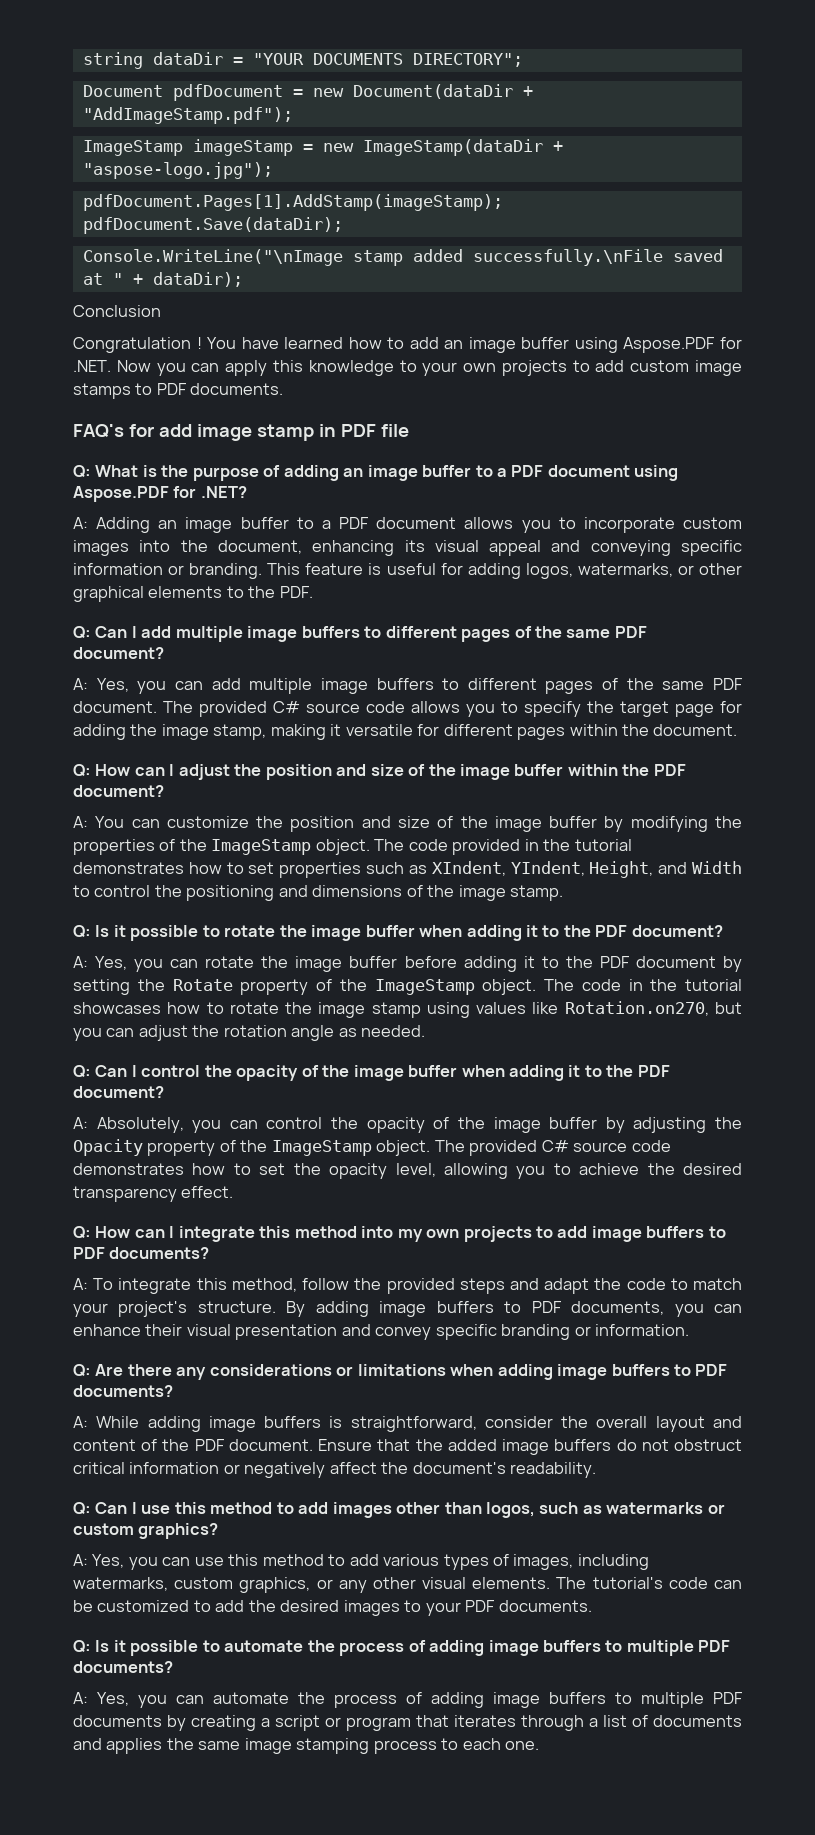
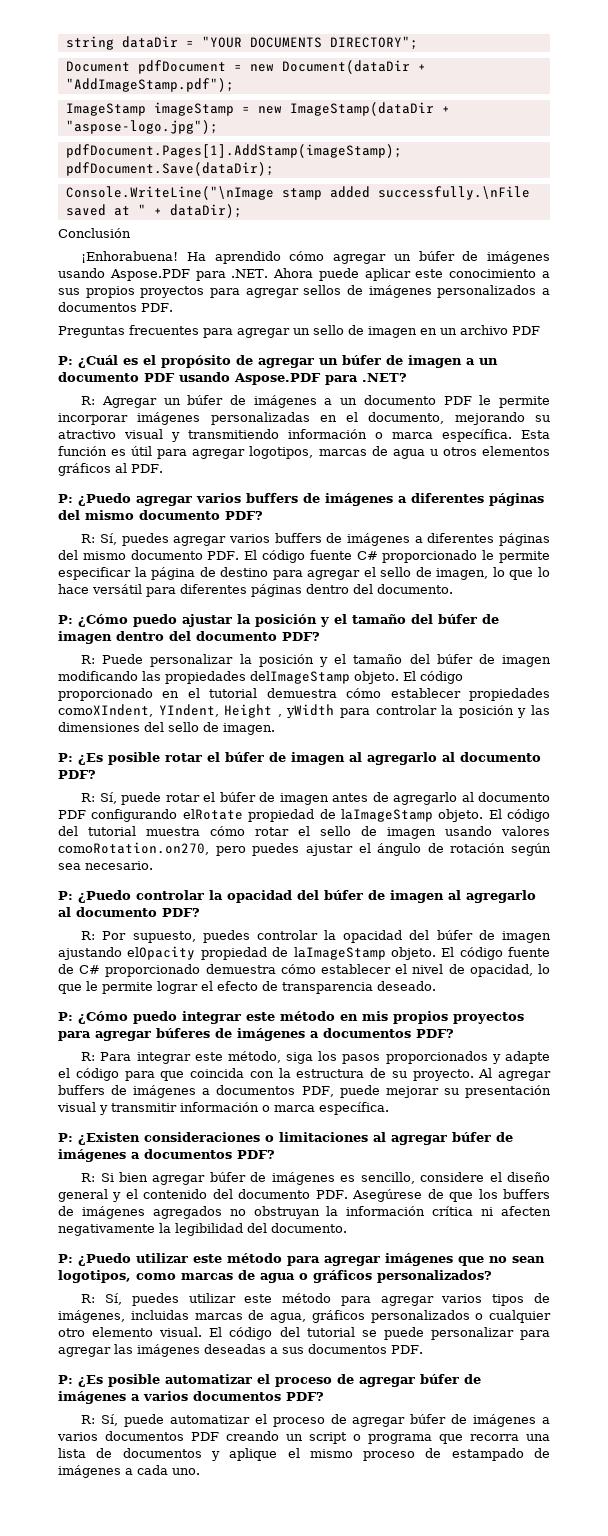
- Conclusion
- Congratulation ! You have learned how to add an image buffer using Aspose.PDF for .NET. Now you can apply this knowledge to your own projects to add custom image stamps to PDF documents.
- FAQ's for add image stamp in PDF file
- Q: What is the purpose of adding an image buffer to a PDF document using Aspose.PDF for .NET?
- A: Adding an image buffer to a PDF document allows you to incorporate custom images into the document, enhancing its visual appeal and conveying specific information or branding. This feature is useful for adding logos, watermarks, or other graphical elements to the PDF.
- Q: Can I add multiple image buffers to different pages of the same PDF document?
- A: Yes, you can add multiple image buffers to different pages of the same PDF document. The provided C# source code allows you to specify the target page for adding the image stamp, making it versatile for different pages within the document.
- Q: How can I adjust the position and size of the image buffer within the PDF document?
- A: You can customize the position and size of the image buffer by modifying the properties of the ImageStamp object. The code provided in the tutorial demonstrates how to set properties such as XIndent, YIndent, Height, and Width to control the positioning and dimensions of the image stamp.
- Q: Is it possible to rotate the image buffer when adding it to the PDF document?
- A: Yes, you can rotate the image buffer before adding it to the PDF document by setting the Rotate property of the ImageStamp object. The code in the tutorial showcases how to rotate the image stamp using values like Rotation.on270, but you can adjust the rotation angle as needed.
- Q: Can I control the opacity of the image buffer when adding it to the PDF document?
- A: Absolutely, you can control the opacity of the image buffer by adjusting the Opacity property of the ImageStamp object. The provided C# source code demonstrates how to set the opacity level, allowing you to achieve the desired transparency effect.
- Q: How can I integrate this method into my own projects to add image buffers to PDF documents?
- A: To integrate this method, follow the provided steps and adapt the code to match your project's structure. By adding image buffers to PDF documents, you can enhance their visual presentation and convey specific branding or information.
- Q: Are there any considerations or limitations when adding image buffers to PDF documents?
- A: While adding image buffers is straightforward, consider the overall layout and content of the PDF document. Ensure that the added image buffers do not obstruct critical information or negatively affect the document's readability.
- Q: Can I use this method to add images other than logos, such as watermarks or custom graphics?
- A: Yes, you can use this method to add various types of images, including watermarks, custom graphics, or any other visual elements. The tutorial's code can be customized to add the desired images to your PDF documents.
- Q: Is it possible to automate the process of adding image buffers to multiple PDF documents?
- A: Yes, you can automate the process of adding image buffers to multiple PDF documents by creating a script or program that iterates through a list of documents and applies the same image stamping process to each one.
+ Conclusión
+ ¡Enhorabuena! Ha aprendido cómo agregar un búfer de imágenes usando Aspose.PDF para .NET. Ahora puede aplicar este conocimiento a sus propios proyectos para agregar sellos de imágenes personalizados a documentos PDF.
+ Preguntas frecuentes para agregar un sello de imagen en un archivo PDF
+ P: ¿Cuál es el propósito de agregar un búfer de imagen a un documento PDF usando Aspose.PDF para .NET?
+ R: Agregar un búfer de imágenes a un documento PDF le permite incorporar imágenes personalizadas en el documento, mejorando su atractivo visual y transmitiendo información o marca específica. Esta función es útil para agregar logotipos, marcas de agua u otros elementos gráficos al PDF.
+ P: ¿Puedo agregar varios buffers de imágenes a diferentes páginas del mismo documento PDF?
+ R: Sí, puedes agregar varios buffers de imágenes a diferentes páginas del mismo documento PDF. El código fuente C# proporcionado le permite especificar la página de destino para agregar el sello de imagen, lo que lo hace versátil para diferentes páginas dentro del documento.
+ P: ¿Cómo puedo ajustar la posición y el tamaño del búfer de imagen dentro del documento PDF?
+ R: Puede personalizar la posición y el tamaño del búfer de imagen modificando las propiedades delImageStamp objeto. El código proporcionado en el tutorial demuestra cómo establecer propiedades comoXIndent, YIndent, Height , yWidth para controlar la posición y las dimensiones del sello de imagen.
+ P: ¿Es posible rotar el búfer de imagen al agregarlo al documento PDF?
+ R: Sí, puede rotar el búfer de imagen antes de agregarlo al documento PDF configurando elRotate propiedad de laImageStamp objeto. El código del tutorial muestra cómo rotar el sello de imagen usando valores comoRotation.on270, pero puedes ajustar el ángulo de rotación según sea necesario.
+ P: ¿Puedo controlar la opacidad del búfer de imagen al agregarlo al documento PDF?
+ R: Por supuesto, puedes controlar la opacidad del búfer de imagen ajustando elOpacity propiedad de laImageStamp objeto. El código fuente de C# proporcionado demuestra cómo establecer el nivel de opacidad, lo que le permite lograr el efecto de transparencia deseado.
+ P: ¿Cómo puedo integrar este método en mis propios proyectos para agregar búferes de imágenes a documentos PDF?
+ R: Para integrar este método, siga los pasos proporcionados y adapte el código para que coincida con la estructura de su proyecto. Al agregar buffers de imágenes a documentos PDF, puede mejorar su presentación visual y transmitir información o marca específica.
+ P: ¿Existen consideraciones o limitaciones al agregar búfer de imágenes a documentos PDF?
+ R: Si bien agregar búfer de imágenes es sencillo, considere el diseño general y el contenido del documento PDF. Asegúrese de que los buffers de imágenes agregados no obstruyan la información crítica ni afecten negativamente la legibilidad del documento.
+ P: ¿Puedo utilizar este método para agregar imágenes que no sean logotipos, como marcas de agua o gráficos personalizados?
+ R: Sí, puedes utilizar este método para agregar varios tipos de imágenes, incluidas marcas de agua, gráficos personalizados o cualquier otro elemento visual. El código del tutorial se puede personalizar para agregar las imágenes deseadas a sus documentos PDF.
+ P: ¿Es posible automatizar el proceso de agregar búfer de imágenes a varios documentos PDF?
+ R: Sí, puede automatizar el proceso de agregar búfer de imágenes a varios documentos PDF creando un script o programa que recorra una lista de documentos y aplique el mismo proceso de estampado de imágenes a cada uno.

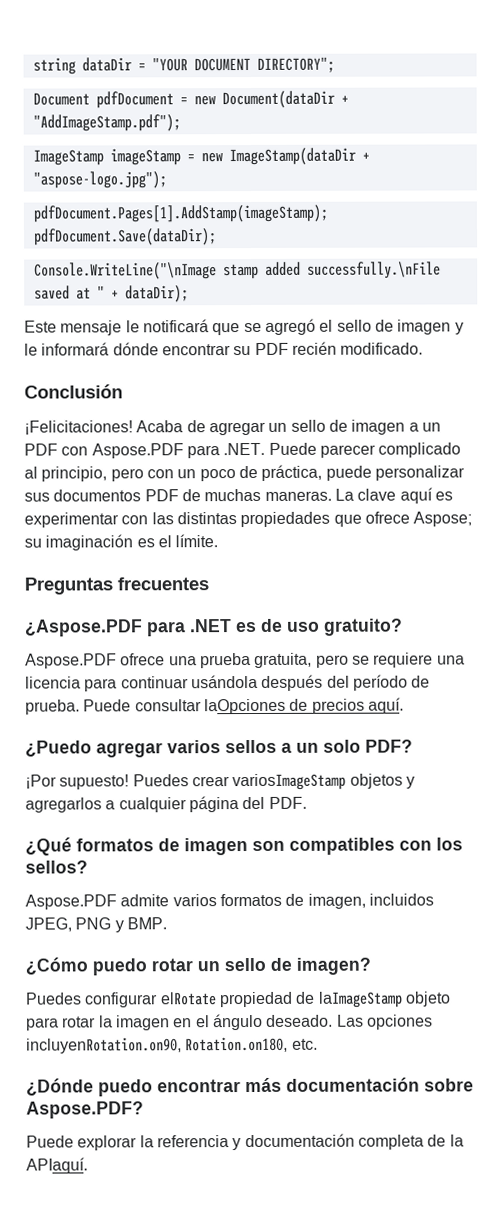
- string dataDir = "YOUR DOCUMENTS DIRECTORY";
+ string dataDir = "YOUR DOCUMENT DIRECTORY";
+ Este mensaje le notificará que se agregó el sello de imagen y le informará dónde encontrar su PDF recién modificado.
  Conclusión
- ¡Enhorabuena! Ha aprendido cómo agregar un búfer de imágenes usando Aspose.PDF para .NET. Ahora puede aplicar este conocimiento a sus propios proyectos para agregar sellos de imágenes personalizados a documentos PDF.
- Preguntas frecuentes para agregar un sello de imagen en un archivo PDF
- P: ¿Cuál es el propósito de agregar un búfer de imagen a un documento PDF usando Aspose.PDF para .NET?
- R: Agregar un búfer de imágenes a un documento PDF le permite incorporar imágenes personalizadas en el documento, mejorando su atractivo visual y transmitiendo información o marca específica. Esta función es útil para agregar logotipos, marcas de agua u otros elementos gráficos al PDF.
- P: ¿Puedo agregar varios buffers de imágenes a diferentes páginas del mismo documento PDF?
- R: Sí, puedes agregar varios buffers de imágenes a diferentes páginas del mismo documento PDF. El código fuente C# proporcionado le permite especificar la página de destino para agregar el sello de imagen, lo que lo hace versátil para diferentes páginas dentro del documento.
- P: ¿Cómo puedo ajustar la posición y el tamaño del búfer de imagen dentro del documento PDF?
- R: Puede personalizar la posición y el tamaño del búfer de imagen modificando las propiedades delImageStamp objeto. El código proporcionado en el tutorial demuestra cómo establecer propiedades comoXIndent, YIndent, Height , yWidth para controlar la posición y las dimensiones del sello de imagen.
- P: ¿Es posible rotar el búfer de imagen al agregarlo al documento PDF?
- R: Sí, puede rotar el búfer de imagen antes de agregarlo al documento PDF configurando elRotate propiedad de laImageStamp objeto. El código del tutorial muestra cómo rotar el sello de imagen usando valores comoRotation.on270, pero puedes ajustar el ángulo de rotación según sea necesario.
- P: ¿Puedo controlar la opacidad del búfer de imagen al agregarlo al documento PDF?
- R: Por supuesto, puedes controlar la opacidad del búfer de imagen ajustando elOpacity propiedad de laImageStamp objeto. El código fuente de C# proporcionado demuestra cómo establecer el nivel de opacidad, lo que le permite lograr el efecto de transparencia deseado.
- P: ¿Cómo puedo integrar este método en mis propios proyectos para agregar búferes de imágenes a documentos PDF?
- R: Para integrar este método, siga los pasos proporcionados y adapte el código para que coincida con la estructura de su proyecto. Al agregar buffers de imágenes a documentos PDF, puede mejorar su presentación visual y transmitir información o marca específica.
- P: ¿Existen consideraciones o limitaciones al agregar búfer de imágenes a documentos PDF?
- R: Si bien agregar búfer de imágenes es sencillo, considere el diseño general y el contenido del documento PDF. Asegúrese de que los buffers de imágenes agregados no obstruyan la información crítica ni afecten negativamente la legibilidad del documento.
- P: ¿Puedo utilizar este método para agregar imágenes que no sean logotipos, como marcas de agua o gráficos personalizados?
- R: Sí, puedes utilizar este método para agregar varios tipos de imágenes, incluidas marcas de agua, gráficos personalizados o cualquier otro elemento visual. El código del tutorial se puede personalizar para agregar las imágenes deseadas a sus documentos PDF.
- P: ¿Es posible automatizar el proceso de agregar búfer de imágenes a varios documentos PDF?
- R: Sí, puede automatizar el proceso de agregar búfer de imágenes a varios documentos PDF creando un script o programa que recorra una lista de documentos y aplique el mismo proceso de estampado de imágenes a cada uno.
+ ¡Felicitaciones! Acaba de agregar un sello de imagen a un PDF con Aspose.PDF para .NET. Puede parecer complicado al principio, pero con un poco de práctica, puede personalizar sus documentos PDF de muchas maneras. La clave aquí es experimentar con las distintas propiedades que ofrece Aspose; su imaginación es el límite.
+ Preguntas frecuentes
+ ¿Aspose.PDF para .NET es de uso gratuito?
+ Aspose.PDF ofrece una prueba gratuita, pero se requiere una licencia para continuar usándola después del período de prueba. Puede consultar laOpciones de precios aquí.
+ ¿Puedo agregar varios sellos a un solo PDF?
+ ¡Por supuesto! Puedes crear variosImageStamp objetos y agregarlos a cualquier página del PDF.
+ ¿Qué formatos de imagen son compatibles con los sellos?
+ Aspose.PDF admite varios formatos de imagen, incluidos JPEG, PNG y BMP.
+ ¿Cómo puedo rotar un sello de imagen?
+ Puedes configurar elRotate propiedad de laImageStamp objeto para rotar la imagen en el ángulo deseado. Las opciones incluyenRotation.on90, Rotation.on180, etc.
+ ¿Dónde puedo encontrar más documentación sobre Aspose.PDF?
+ Puede explorar la referencia y documentación completa de la APIaquí.

